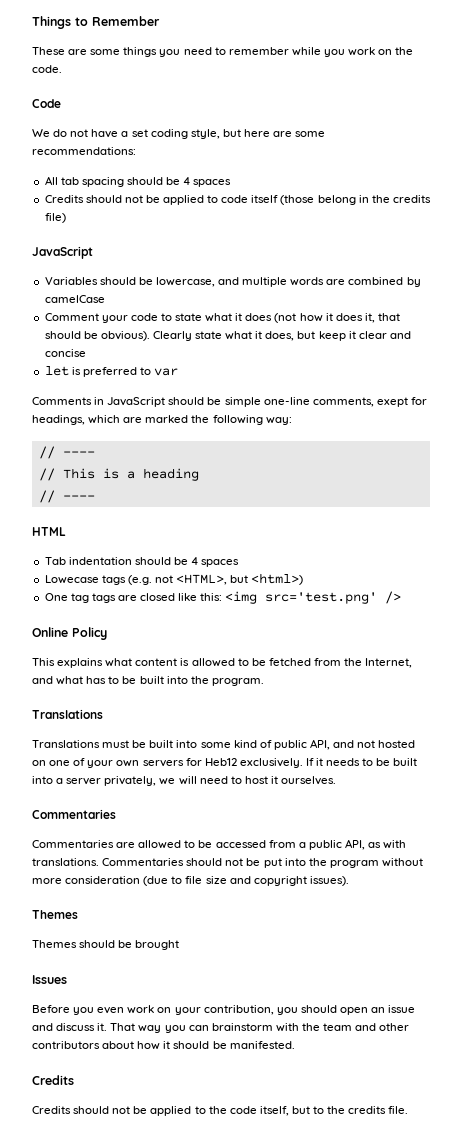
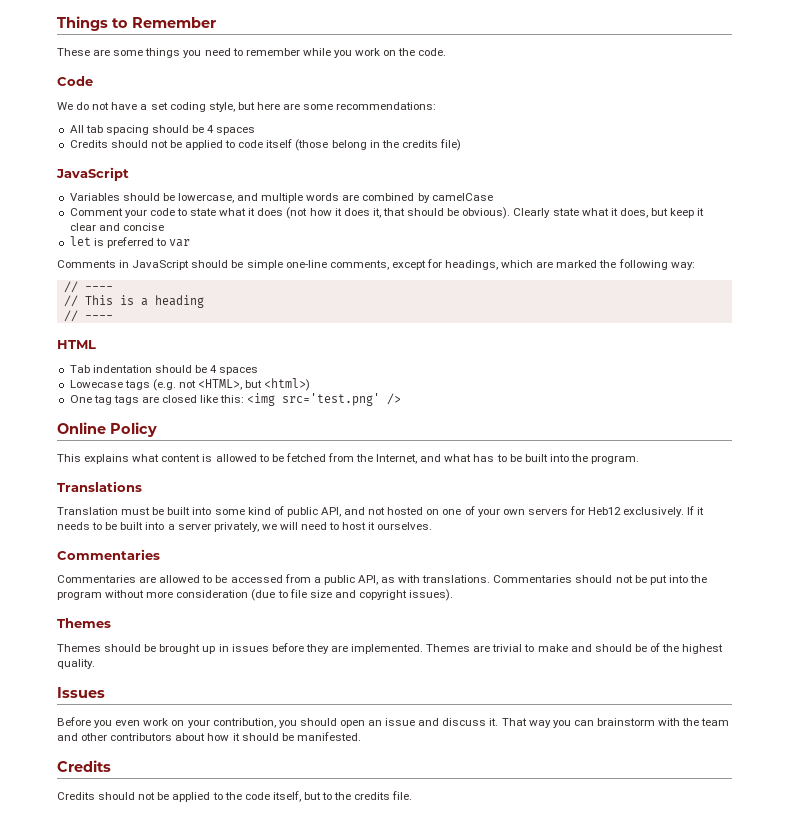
- Comments in JavaScript should be simple one-line comments, exept for headings, which are marked the following way:
+ Comments in JavaScript should be simple one-line comments, except for headings, which are marked the following way:
- Translations must be built into some kind of public API, and not hosted on one of your own servers for Heb12 exclusively.
+ Translation must be built into some kind of public API, and not hosted on one of your own servers for Heb12 exclusively.
- Themes should be brought
+ Themes should be brought up in issues before they are implemented. Themes are trivial to make and should be of the highest quality.

